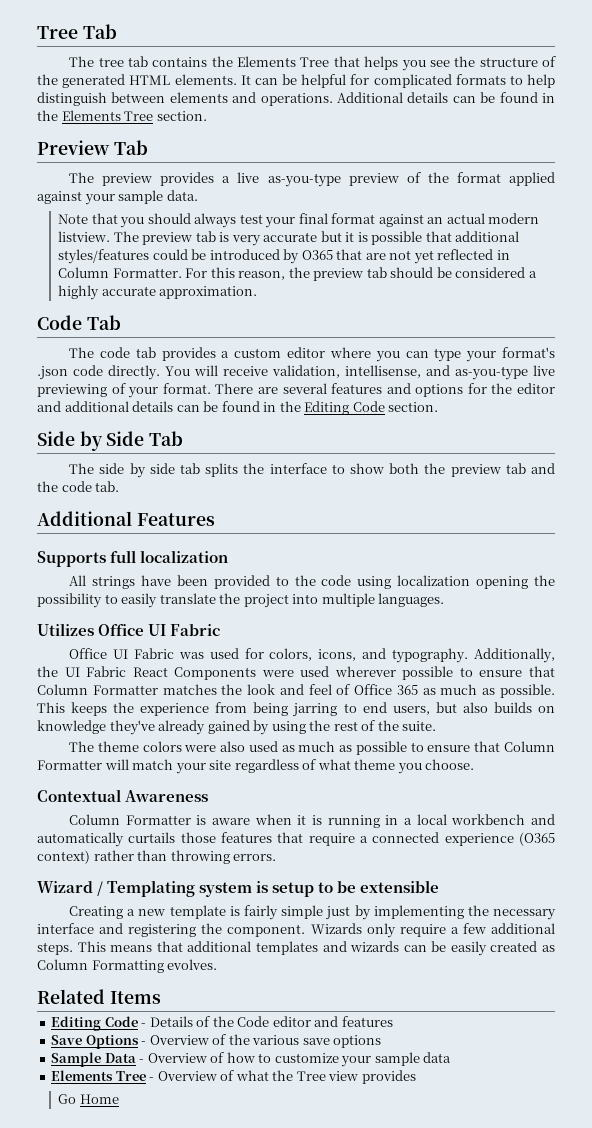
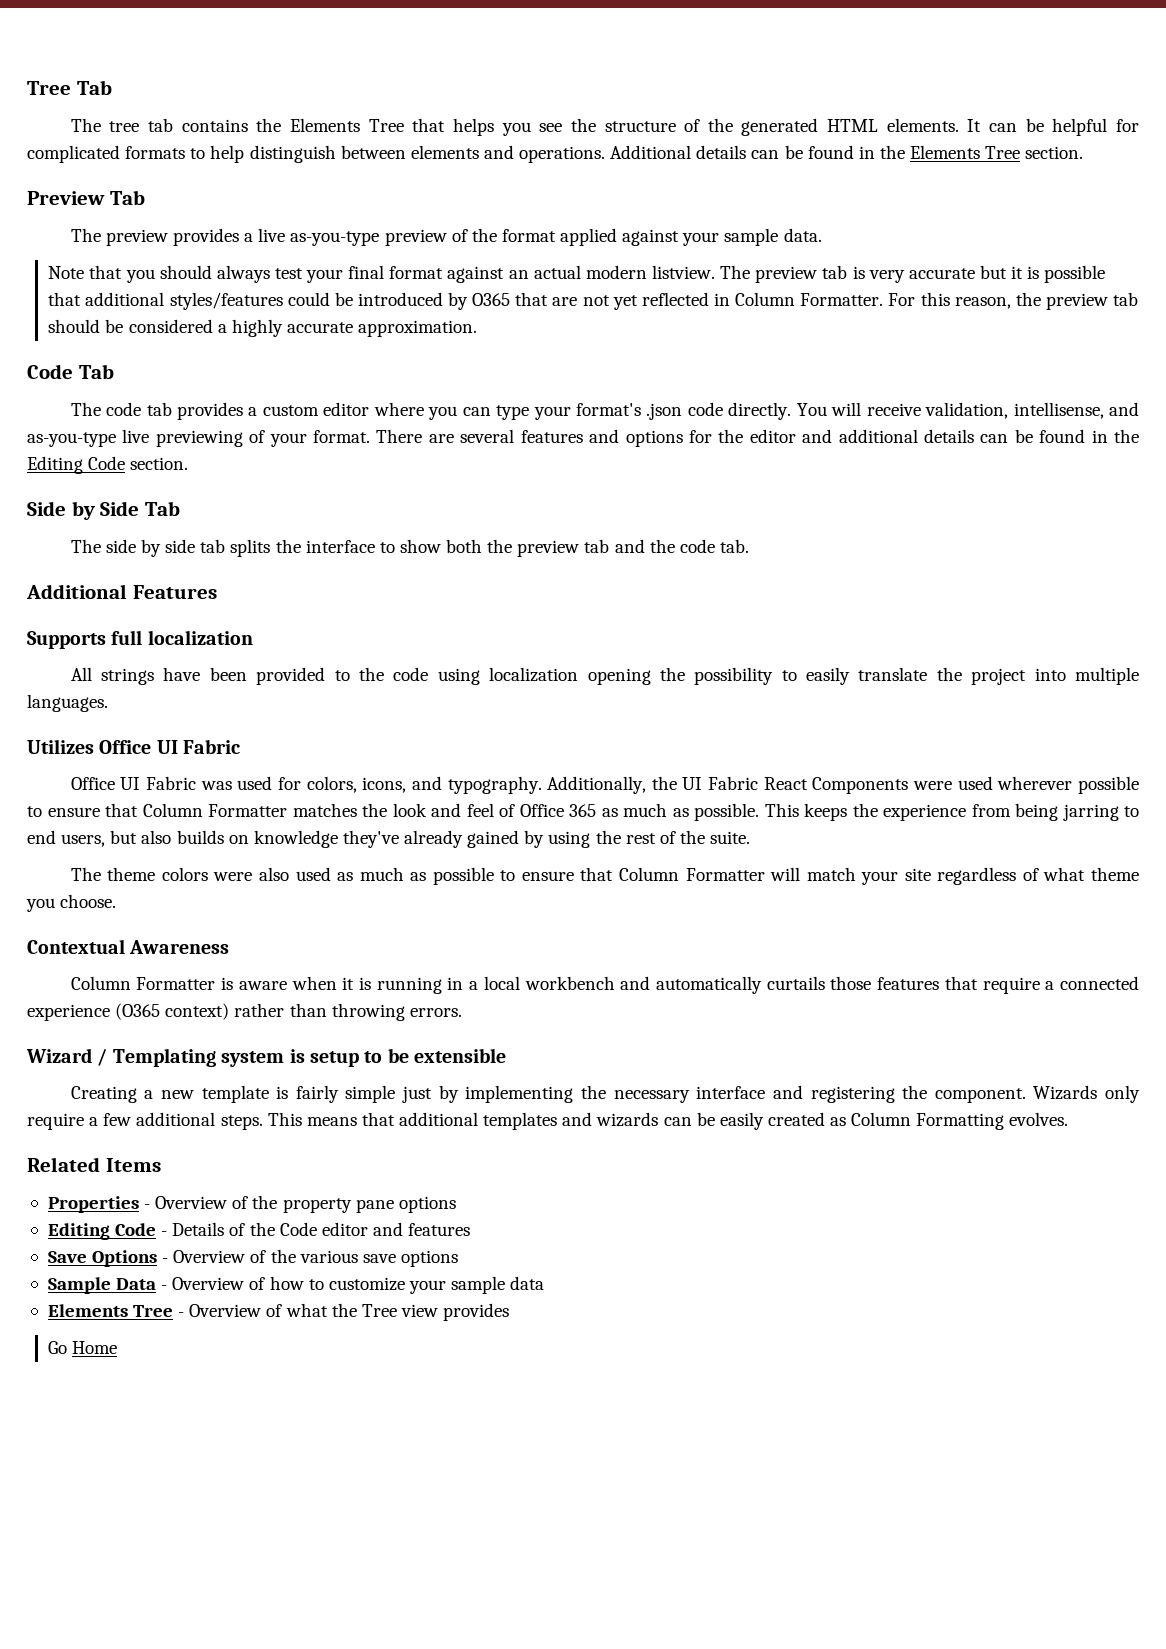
+ Properties - Overview of the property pane options

